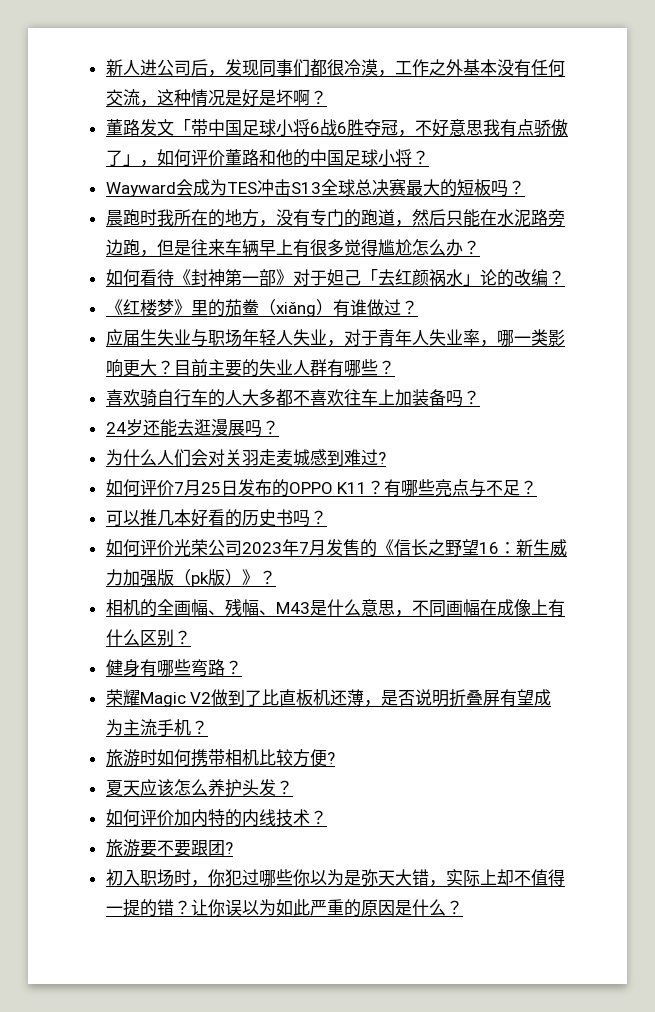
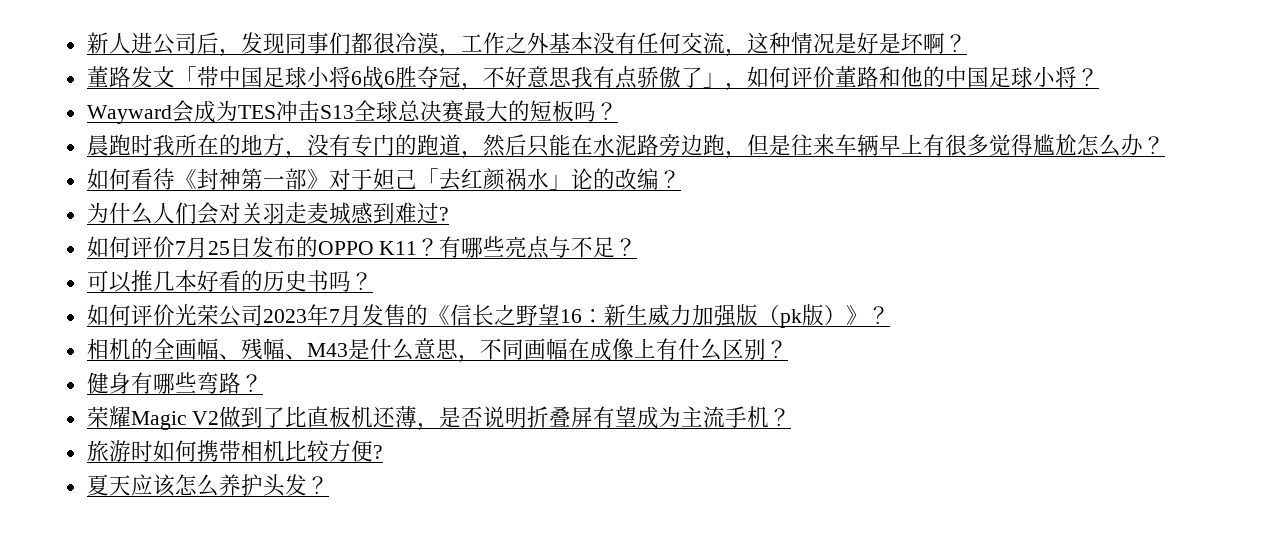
- 《红楼梦》里的茄鲞（xiǎng）有谁做过？
- 应届生失业与职场年轻人失业，对于青年人失业率，哪一类影响更大？目前主要的失业人群有哪些？
- 喜欢骑自行车的人大多都不喜欢往车上加装备吗？
- 24岁还能去逛漫展吗？
- 如何评价加内特的内线技术？
- 旅游要不要跟团?
- 初入职场时，你犯过哪些你以为是弥天大错，实际上却不值得一提的错？让你误以为如此严重的原因是什么？

